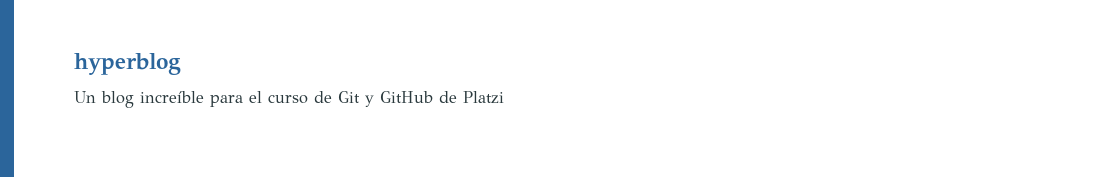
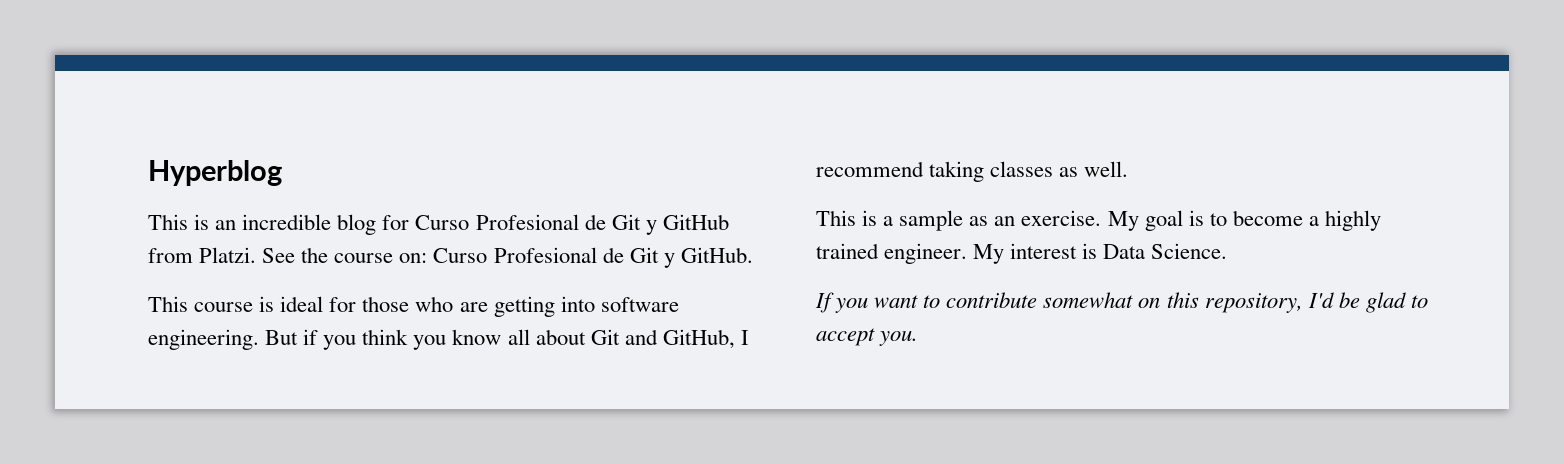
- hyperblog
- Un blog increíble para el curso de Git y GitHub de Platzi
+ Hyperblog
+ This is an incredible blog for Curso Profesional de Git y GitHub from Platzi. See the course on: Curso Profesional de Git y GitHub.
+ This course is ideal for those who are getting into software engineering. But if you think you know all about Git and GitHub, I recommend taking classes as well.
+ This is a sample as an exercise. My goal is to become a highly trained engineer. My interest is Data Science.
+ If you want to contribute somewhat on this repository, I'd be glad to accept you.

